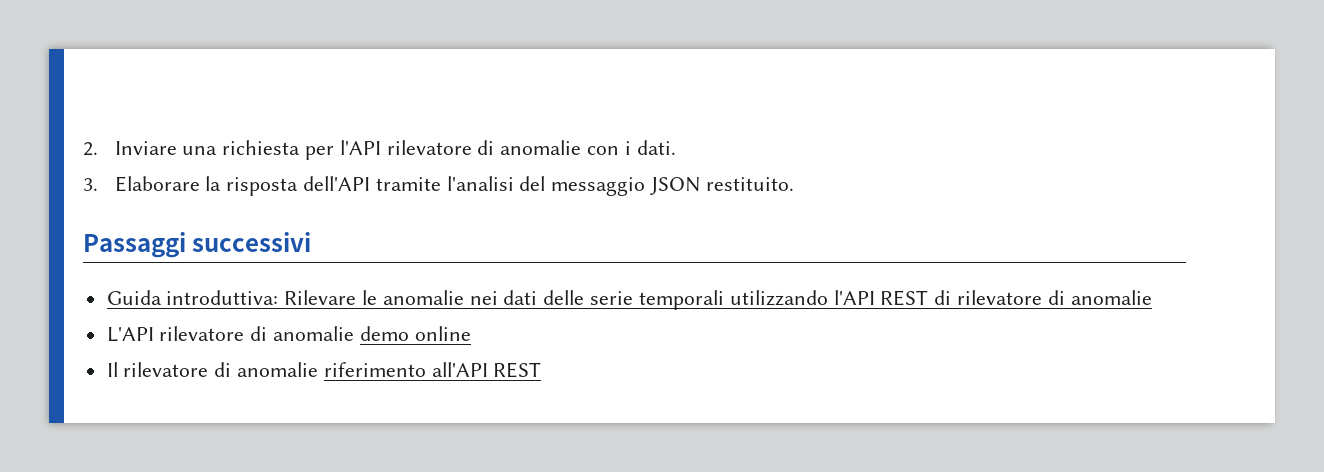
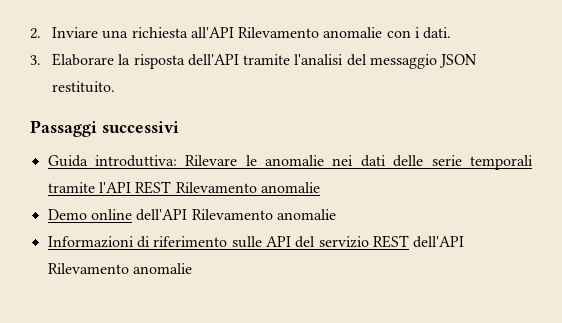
- 2. Inviare una richiesta per l'API rilevatore di anomalie con i dati.
+ 2. Inviare una richiesta all'API Rilevamento anomalie con i dati.
- Guida introduttiva: Rilevare le anomalie nei dati delle serie temporali utilizzando l'API REST di rilevatore di anomalie
- L'API rilevatore di anomalie demo online
- Il rilevatore di anomalie riferimento all'API REST
+ Guida introduttiva: Rilevare le anomalie nei dati delle serie temporali tramite l'API REST Rilevamento anomalie
+ Demo online dell'API Rilevamento anomalie
+ Informazioni di riferimento sulle API del servizio REST dell'API Rilevamento anomalie

